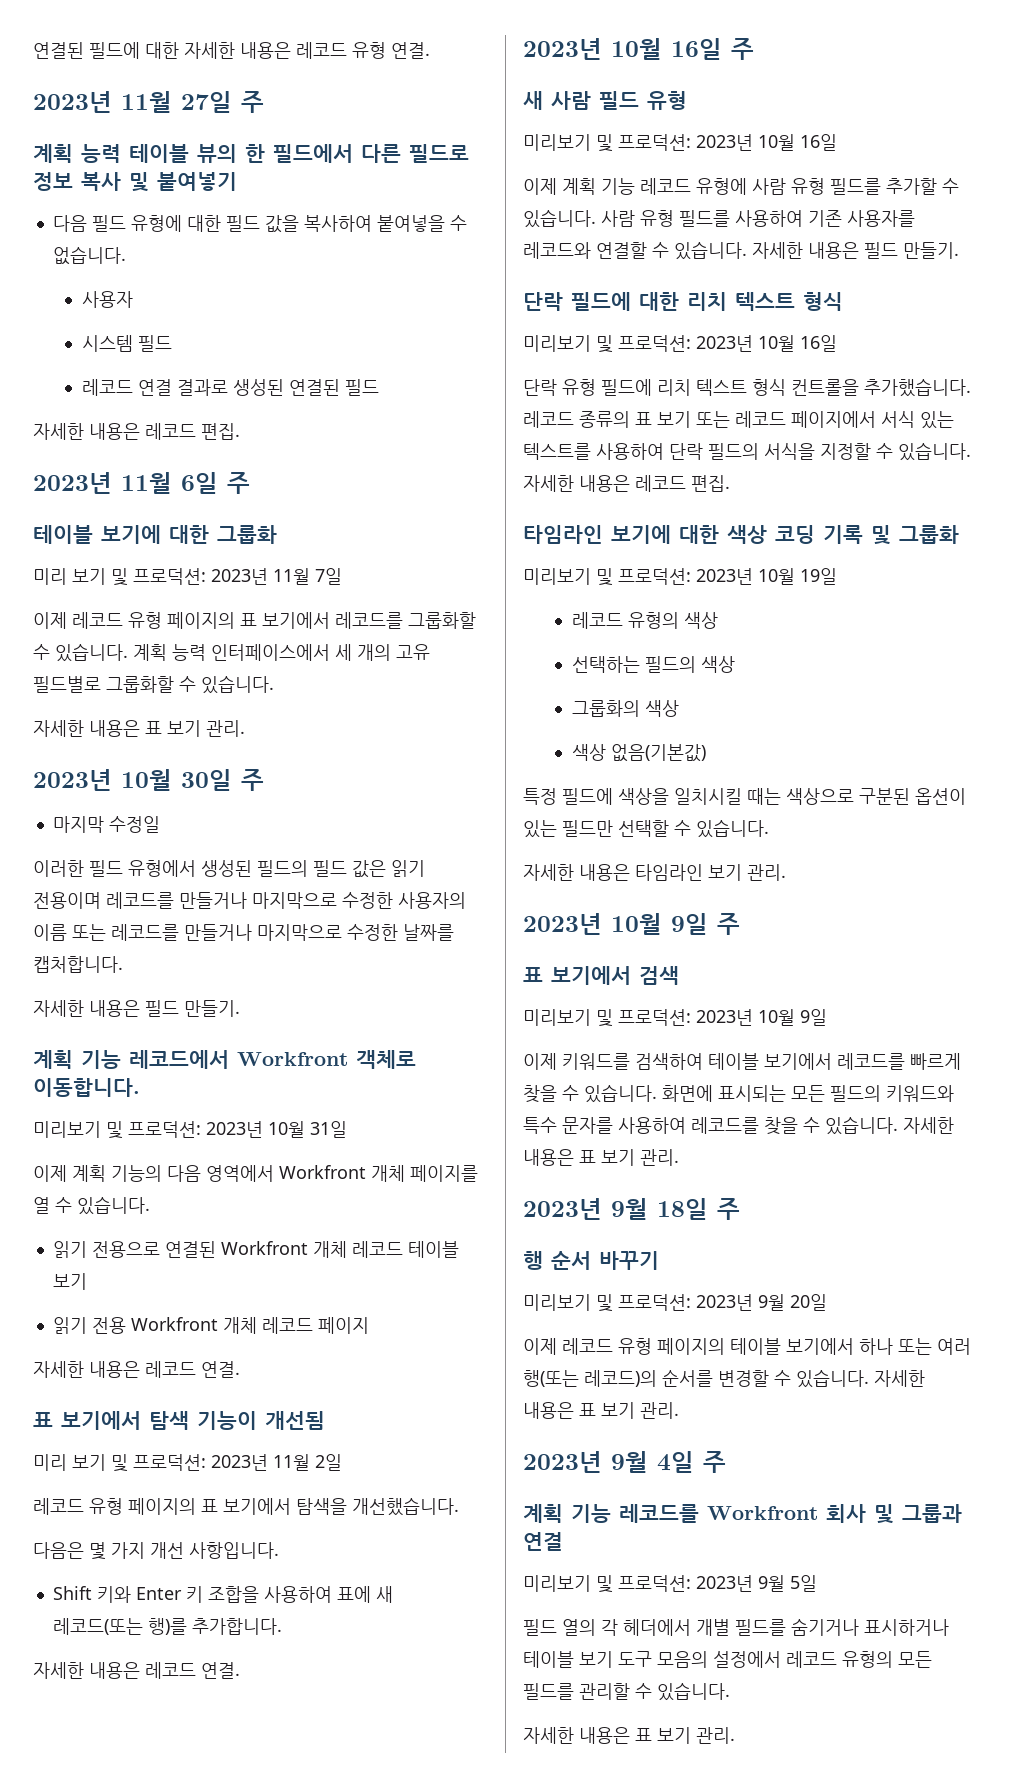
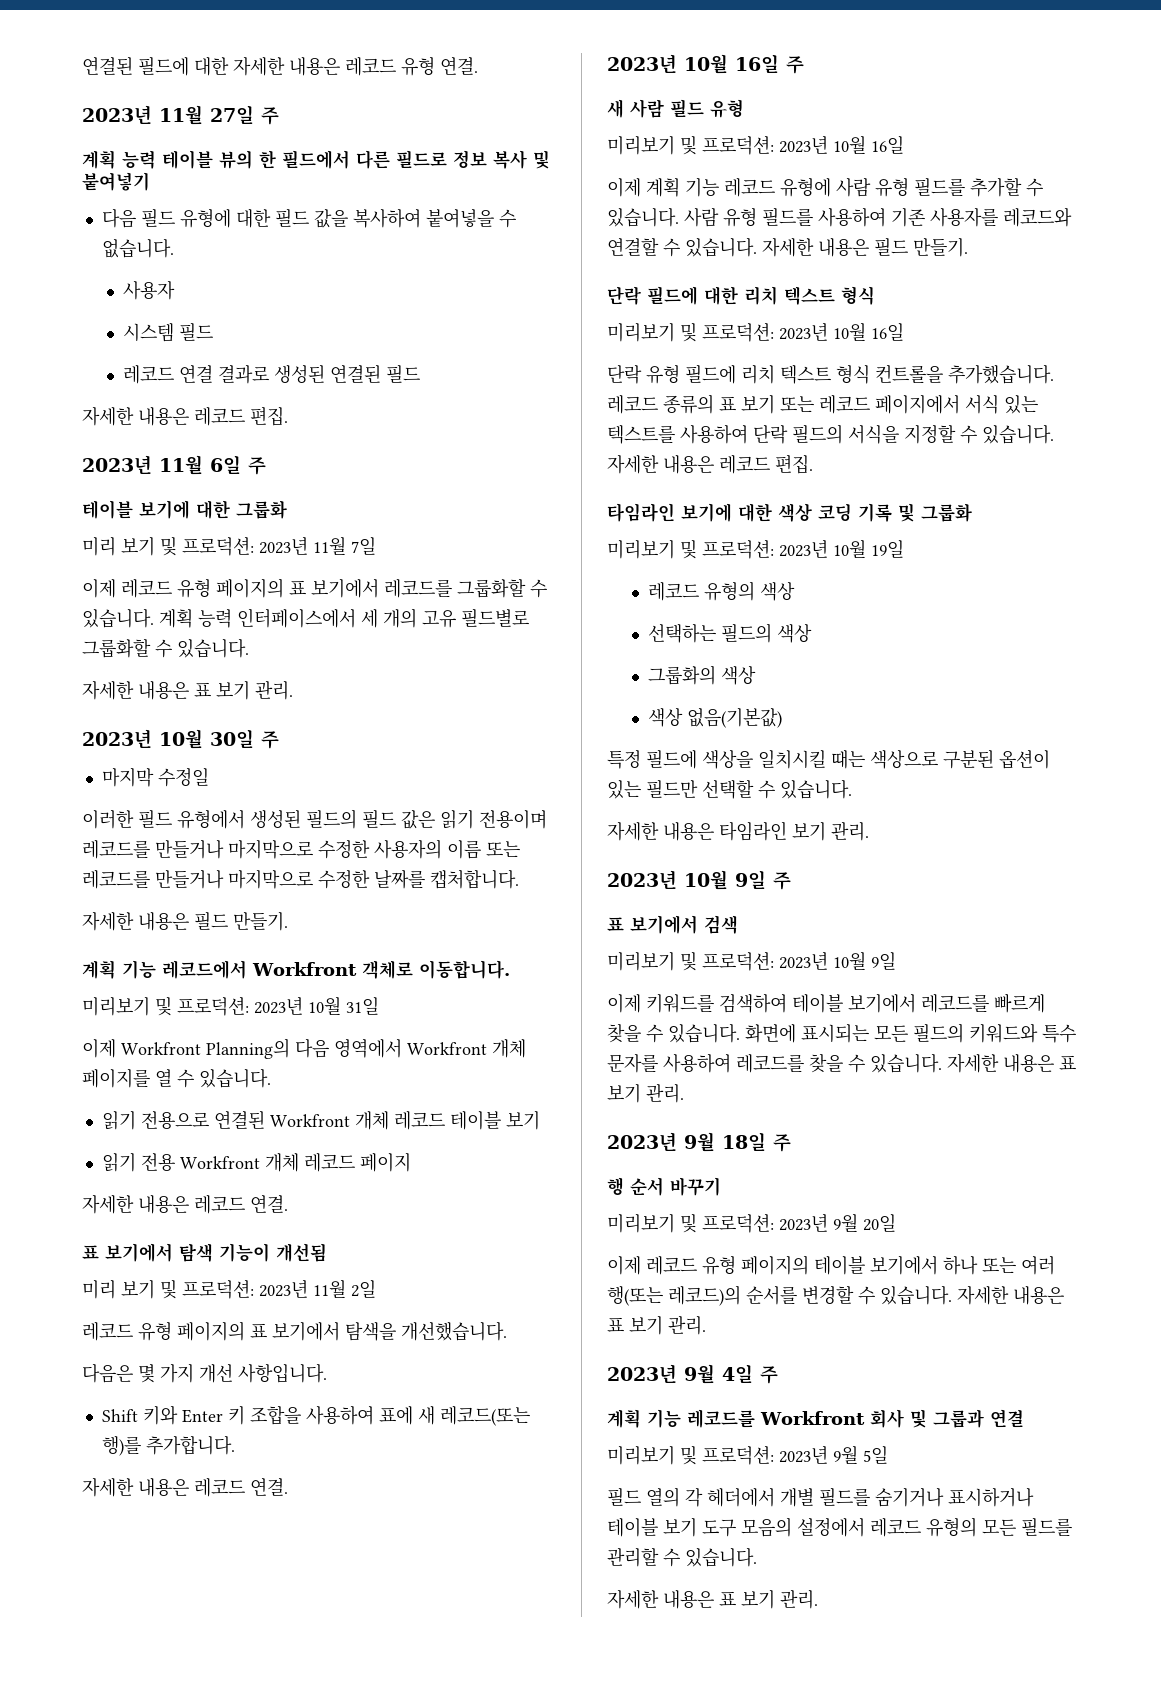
- 이제 계획 기능의 다음 영역에서 Workfront 개체 페이지를 열 수 있습니다.
+ 이제 Workfront Planning의 다음 영역에서 Workfront 개체 페이지를 열 수 있습니다.

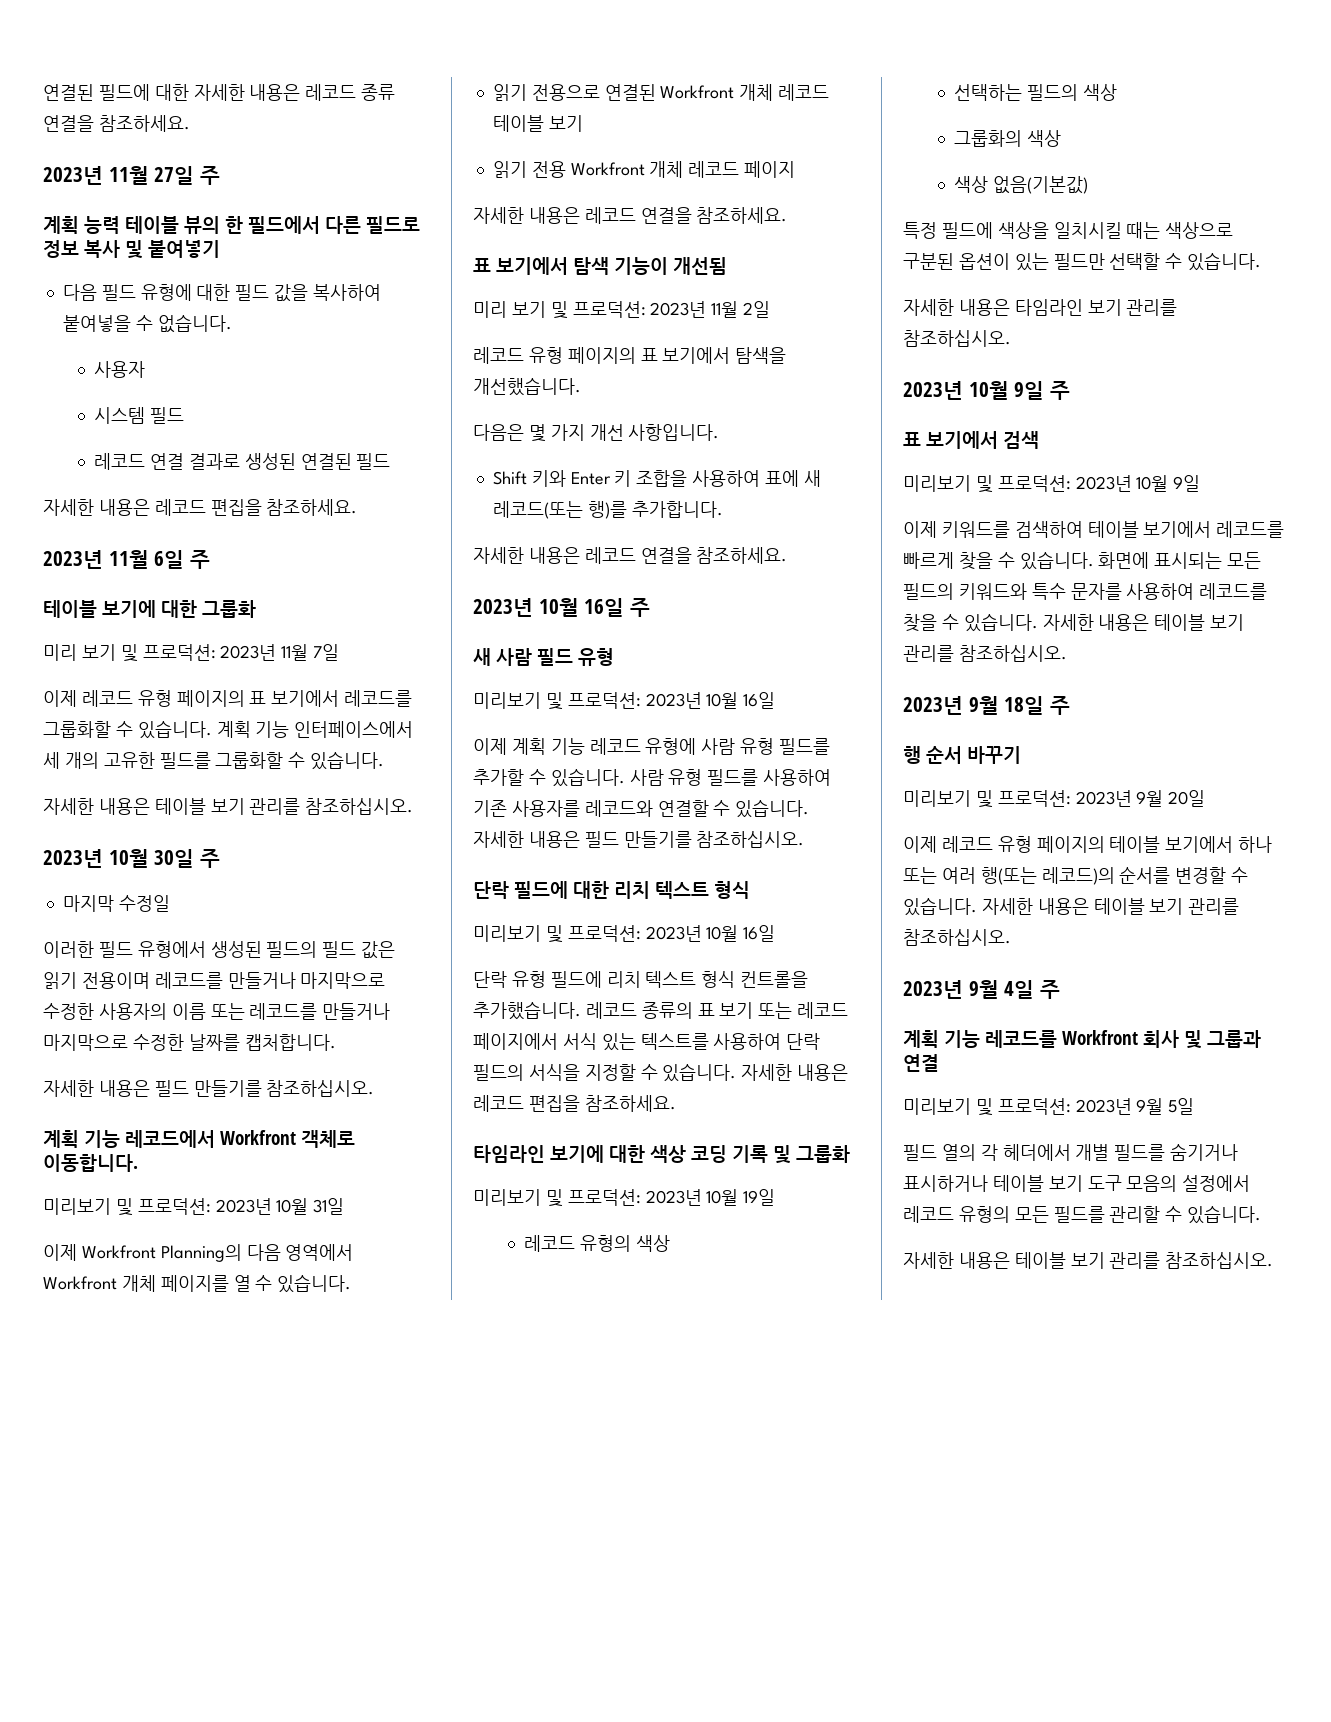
- 연결된 필드에 대한 자세한 내용은 레코드 유형 연결.
+ 연결된 필드에 대한 자세한 내용은 레코드 종류 연결을 참조하세요.
  레코드 연결 결과로 생성된 연결된 필드
- 자세한 내용은 레코드 편집.
+ 자세한 내용은 레코드 편집을 참조하세요.
- 계획 능력 인터페이스에서 세 개의 고유 필드별로 그룹화할 수 있습니다.
- 자세한 내용은 표 보기 관리.
+ 계획 기능 인터페이스에서 세 개의 고유한 필드를 그룹화할 수 있습니다.
+ 자세한 내용은 테이블 보기 관리를 참조하십시오.
  이러한 필드 유형에서 생성된 필드의 필드 값은 읽기 전용이며 레코드를 만들거나 마지막으로 수정한 사용자의 이름 또는 레코드를 만들거나 마지막으로 수정한 날짜를 캡처합니다.
- 자세한 내용은 필드 만들기.
+ 자세한 내용은 필드 만들기를 참조하십시오.
  읽기 전용 Workfront 개체 레코드 페이지
- 자세한 내용은 레코드 연결.
+ 자세한 내용은 레코드 연결을 참조하세요.
  Shift 키와 Enter 키 조합을 사용하여 표에 새 레코드(또는 행)를 추가합니다.
- 자세한 내용은 레코드 연결.
+ 자세한 내용은 레코드 연결을 참조하세요.
- 사람 유형 필드를 사용하여 기존 사용자를 레코드와 연결할 수 있습니다. 자세한 내용은 필드 만들기.
+ 사람 유형 필드를 사용하여 기존 사용자를 레코드와 연결할 수 있습니다. 자세한 내용은 필드 만들기를 참조하십시오.
- 레코드 종류의 표 보기 또는 레코드 페이지에서 서식 있는 텍스트를 사용하여 단락 필드의 서식을 지정할 수 있습니다. 자세한 내용은 레코드 편집.
+ 레코드 종류의 표 보기 또는 레코드 페이지에서 서식 있는 텍스트를 사용하여 단락 필드의 서식을 지정할 수 있습니다. 자세한 내용은 레코드 편집을 참조하세요.
- 자세한 내용은 타임라인 보기 관리.
+ 자세한 내용은 타임라인 보기 관리를 참조하십시오.
- 화면에 표시되는 모든 필드의 키워드와 특수 문자를 사용하여 레코드를 찾을 수 있습니다. 자세한 내용은 표 보기 관리.
+ 화면에 표시되는 모든 필드의 키워드와 특수 문자를 사용하여 레코드를 찾을 수 있습니다. 자세한 내용은 테이블 보기 관리를 참조하십시오.
- 이제 레코드 유형 페이지의 테이블 보기에서 하나 또는 여러 행(또는 레코드)의 순서를 변경할 수 있습니다. 자세한 내용은 표 보기 관리.
+ 이제 레코드 유형 페이지의 테이블 보기에서 하나 또는 여러 행(또는 레코드)의 순서를 변경할 수 있습니다. 자세한 내용은 테이블 보기 관리를 참조하십시오.
  필드 열의 각 헤더에서 개별 필드를 숨기거나 표시하거나 테이블 보기 도구 모음의 설정에서 레코드 유형의 모든 필드를 관리할 수 있습니다.
- 자세한 내용은 표 보기 관리.
+ 자세한 내용은 테이블 보기 관리를 참조하십시오.

